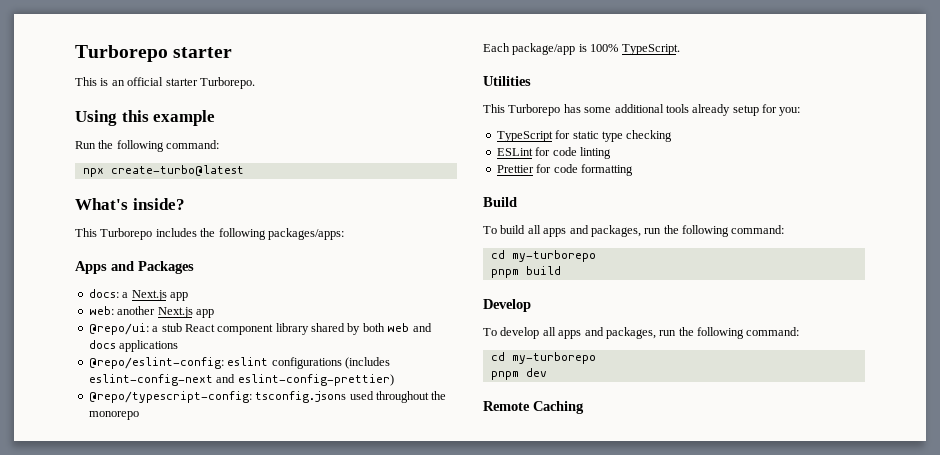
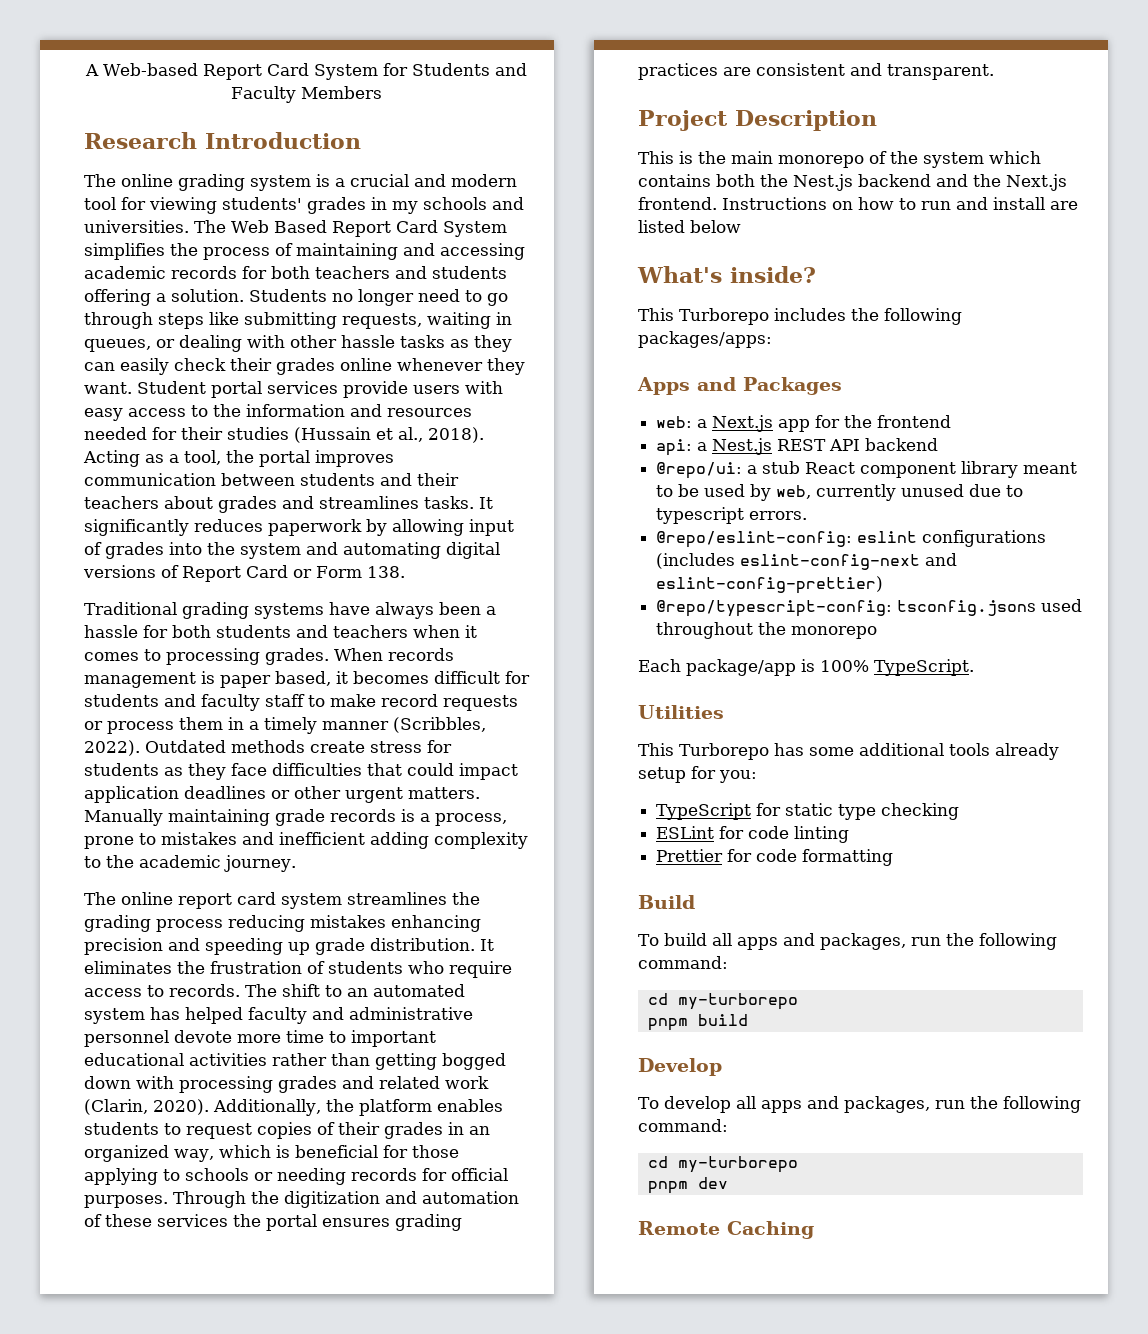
- Turborepo starter
- This is an official starter Turborepo.
- Using this example
- Run the following command:
- npx create-turbo@latest
+ A Web-based Report Card System for Students and Faculty Members
+ Research Introduction
+ The online grading system is a crucial and modern tool for viewing students' grades in my schools and universities. The Web Based Report Card System simplifies the process of maintaining and accessing academic records for both teachers and students offering a solution. Students no longer need to go through steps like submitting requests, waiting in queues, or dealing with other hassle tasks as they can easily check their grades online whenever they want. Student portal services provide users with easy access to the information and resources needed for their studies (Hussain et al., 2018). Acting as a tool, the portal improves communication between students and their teachers about grades and streamlines tasks. It significantly reduces paperwork by allowing input of grades into the system and automating digital versions of Report Card or Form 138.
+ Traditional grading systems have always been a hassle for both students and teachers when it comes to processing grades. When records management is paper based, it becomes difficult for students and faculty staff to make record requests or process them in a timely manner (Scribbles, 2022). Outdated methods create stress for students as they face difficulties that could impact application deadlines or other urgent matters. Manually maintaining grade records is a process, prone to mistakes and inefficient adding complexity to the academic journey.
+ The online report card system streamlines the grading process reducing mistakes enhancing precision and speeding up grade distribution. It eliminates the frustration of students who require access to records. The shift to an automated system has helped faculty and administrative personnel devote more time to important educational activities rather than getting bogged down with processing grades and related work (Clarin, 2020). Additionally, the platform enables students to request copies of their grades in an organized way, which is beneficial for those applying to schools or needing records for official purposes. Through the digitization and automation of these services the portal ensures grading practices are consistent and transparent.
+ Project Description
+ This is the main monorepo of the system which contains both the Nest.js backend and the Next.js frontend. Instructions on how to run and install are listed below
- docs: a Next.js app
- web: another Next.js app
+ web: a Next.js app for the frontend
+ api: a Nest.js REST API backend
- @repo/ui: a stub React component library shared by both web and docs applications
+ @repo/ui: a stub React component library meant to be used by web, currently unused due to typescript errors.

